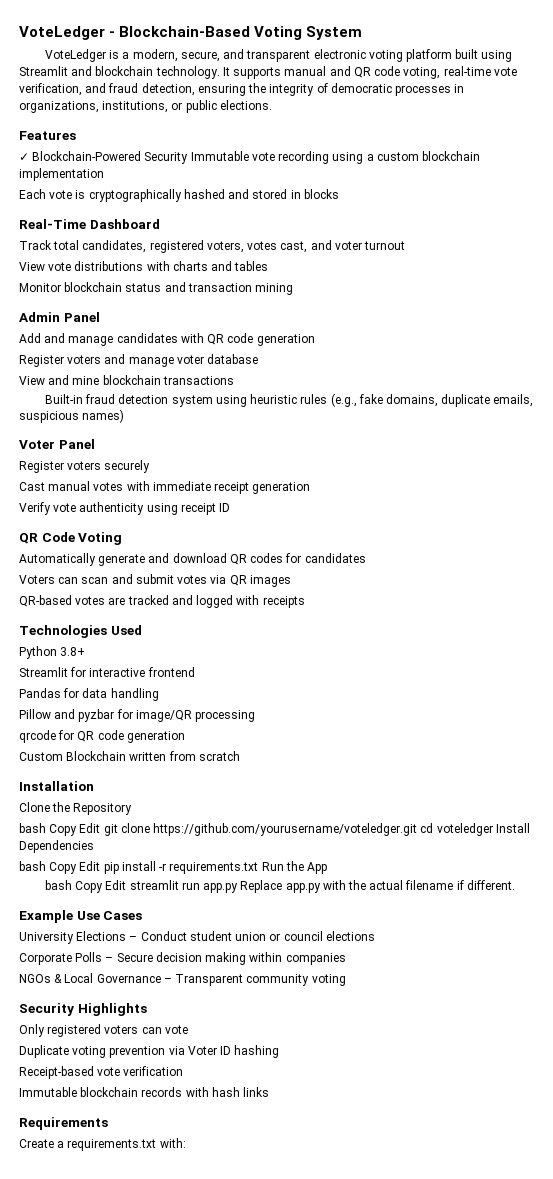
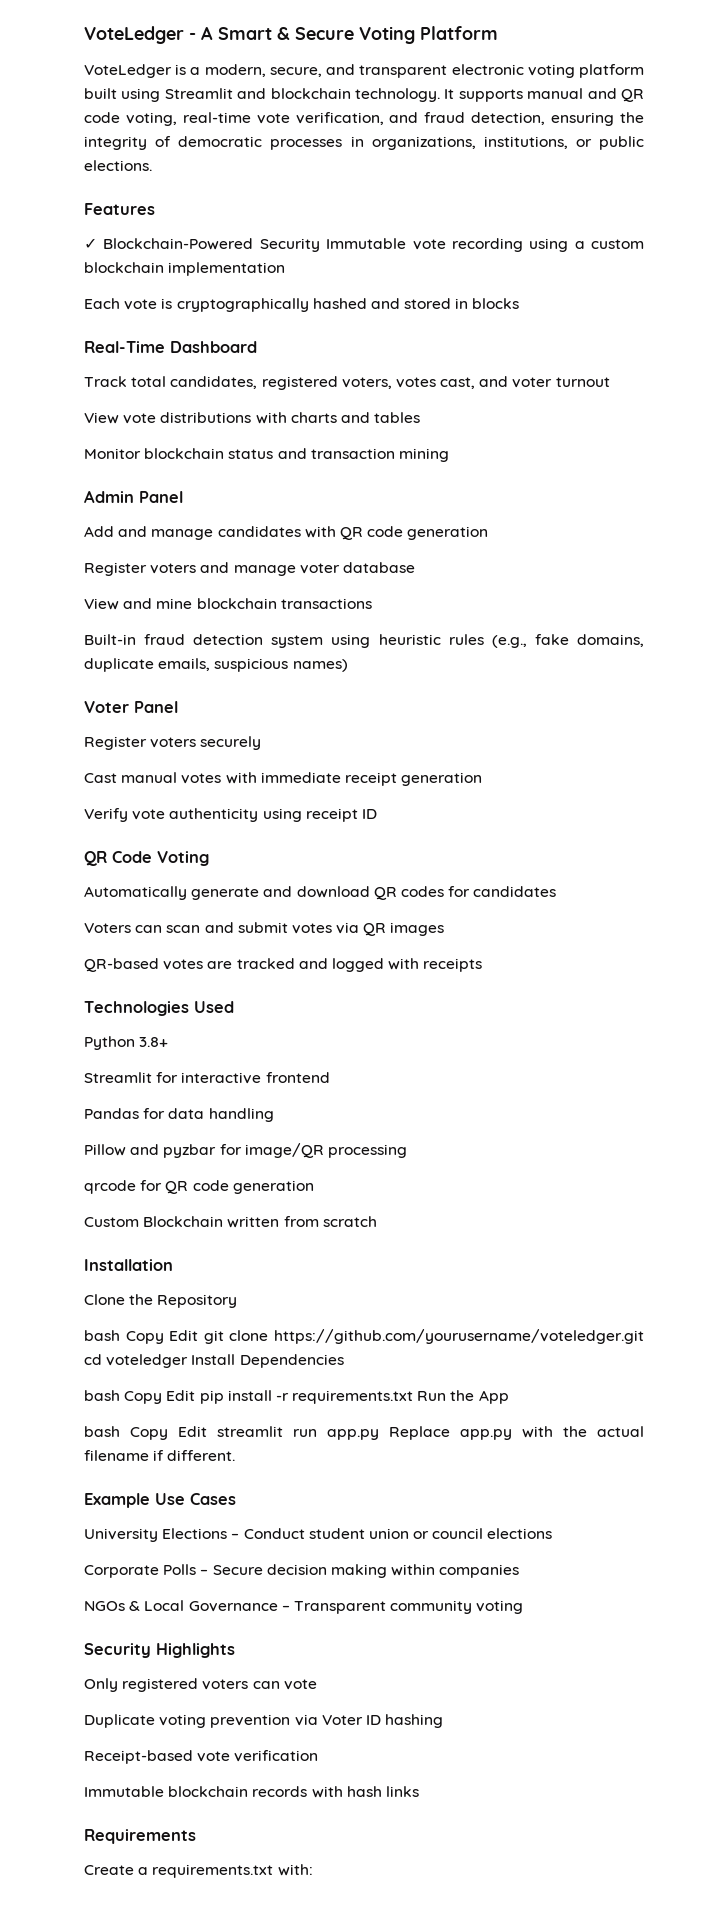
- VoteLedger - Blockchain-Based Voting System
+ VoteLedger - A Smart & Secure Voting Platform

